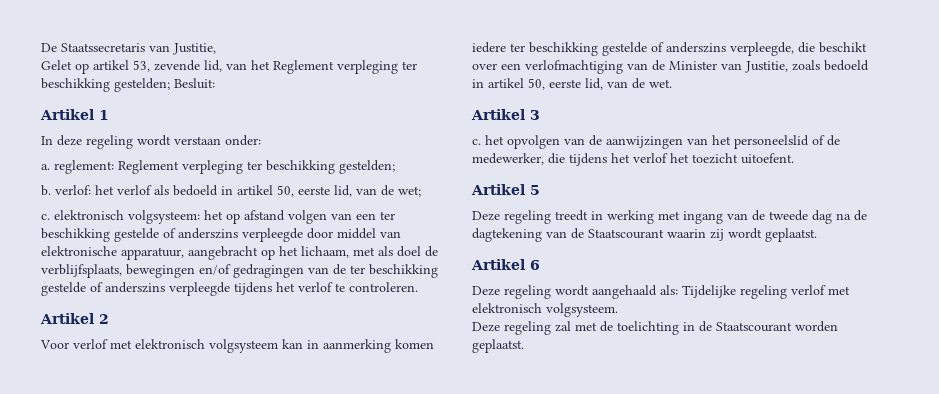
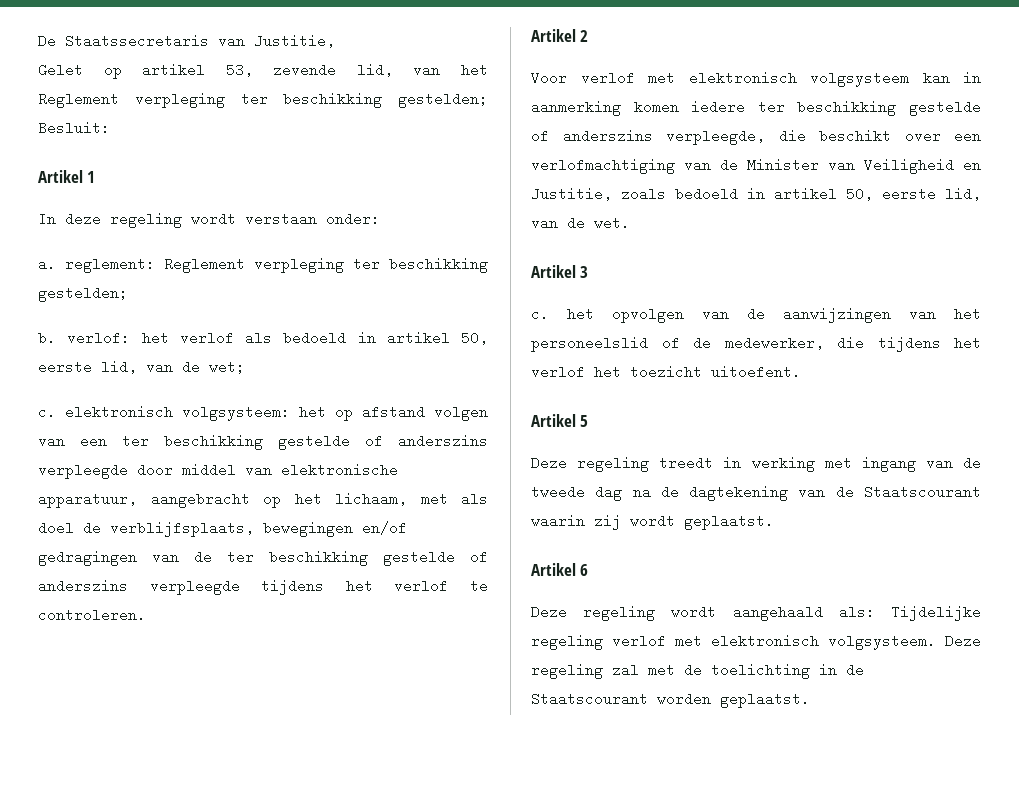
- Voor verlof met elektronisch volgsysteem kan in aanmerking komen iedere ter beschikking gestelde of anderszins verpleegde, die beschikt over een verlofmachtiging van de Minister van Justitie, zoals bedoeld in artikel 50, eerste lid, van de wet.
+ Voor verlof met elektronisch volgsysteem kan in aanmerking komen iedere ter beschikking gestelde of anderszins verpleegde, die beschikt over een verlofmachtiging van de Minister van Veiligheid en Justitie, zoals bedoeld in artikel 50, eerste lid, van de wet.
- Deze regeling wordt aangehaald als: Tijdelijke regeling verlof met elektronisch volgsysteem.
- Deze regeling zal met de toelichting in de Staatscourant worden geplaatst.
+ Deze regeling wordt aangehaald als: Tijdelijke regeling verlof met elektronisch volgsysteem. Deze regeling zal met de toelichting in de Staatscourant worden geplaatst.

